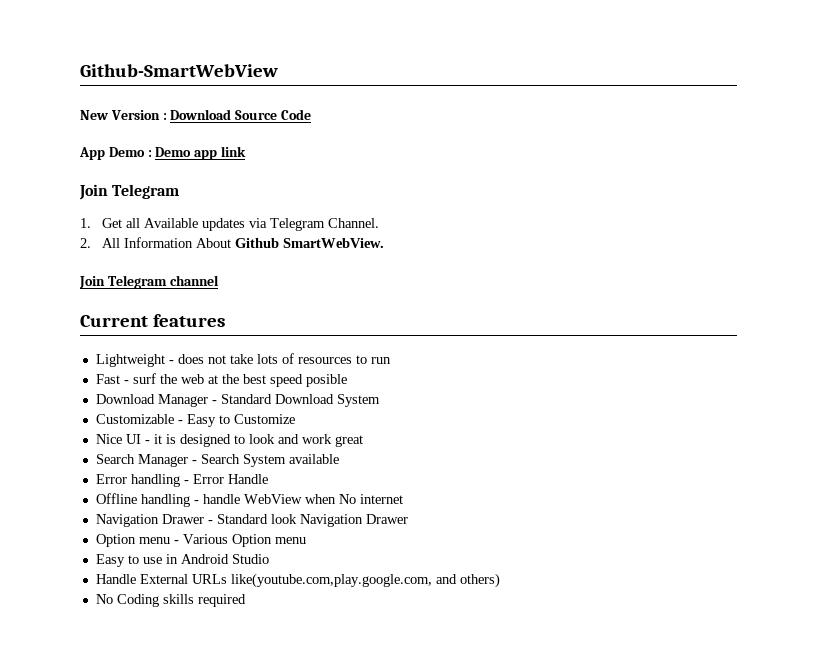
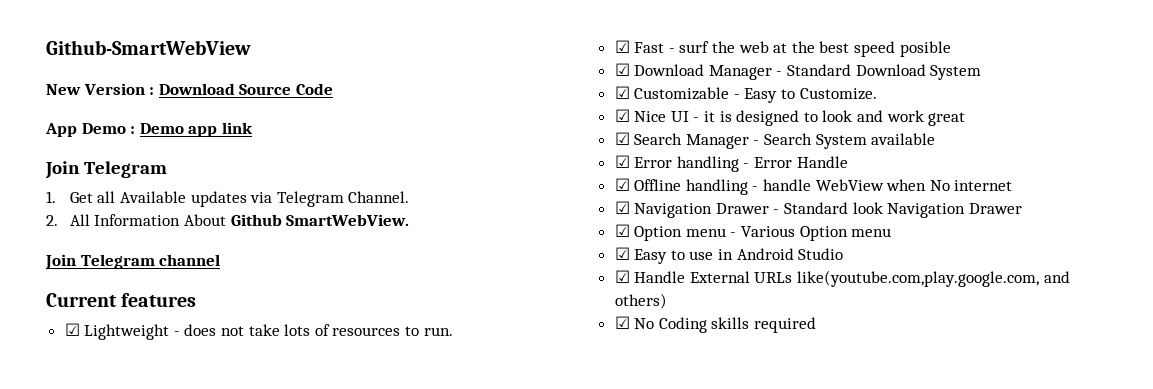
- Lightweight - does not take lots of resources to run
- Fast - surf the web at the best speed posible
+ ☑ Lightweight - does not take lots of resources to run.
+ ☑ Fast - surf the web at the best speed posible
- Download Manager - Standard Download System
+ ☑ Download Manager - Standard Download System
- Customizable - Easy to Customize
- Nice UI - it is designed to look and work great
+ ☑ Customizable - Easy to Customize.
+ ☑ Nice UI - it is designed to look and work great
- Search Manager - Search System available
+ ☑ Search Manager - Search System available
- Error handling - Error Handle
+ ☑ Error handling - Error Handle
- Offline handling - handle WebView when No internet
+ ☑ Offline handling - handle WebView when No internet
- Navigation Drawer - Standard look Navigation Drawer
+ ☑ Navigation Drawer - Standard look Navigation Drawer
- Option menu - Various Option menu
+ ☑ Option menu - Various Option menu
- Easy to use in Android Studio
+ ☑ Easy to use in Android Studio
- Handle External URLs like(youtube.com,play.google.com, and others)
+ ☑ Handle External URLs like(youtube.com,play.google.com, and others)
- No Coding skills required
+ ☑ No Coding skills required

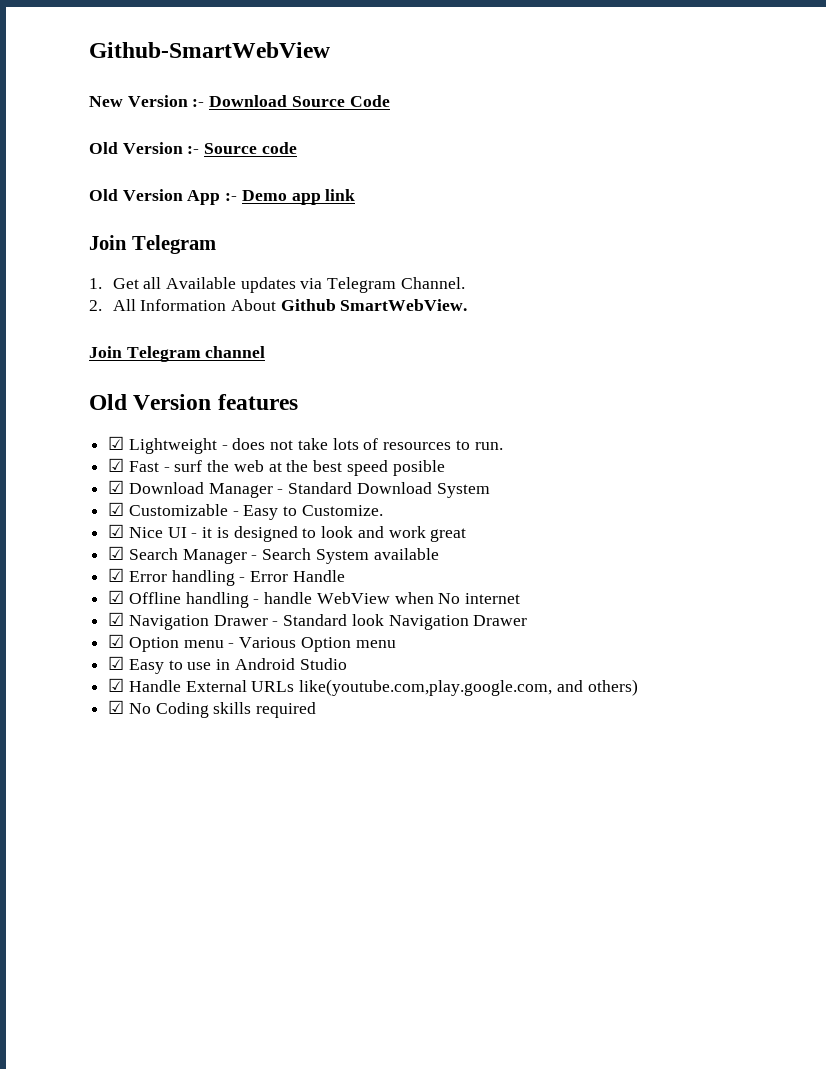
- New Version : Download Source Code
+ New Version :- Download Source Code
- App Demo : Demo app link
+ Old Version :- Source code
+ Old Version App :- Demo app link
- Current features
+ Old Version features

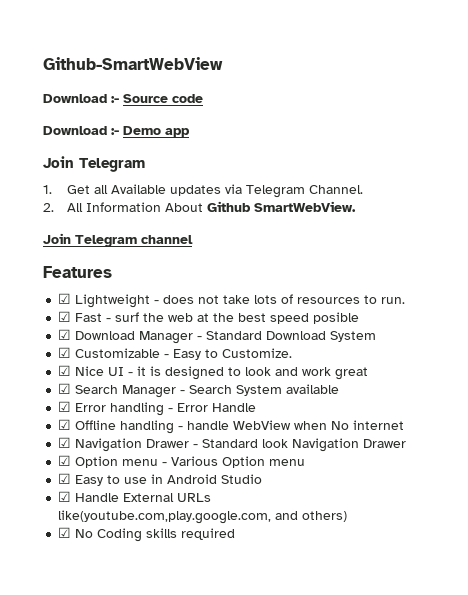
- New Version :- Download Source Code
- Old Version :- Source code
+ Download :- Source code
- Old Version App :- Demo app link
+ Download :- Demo app
- Old Version features
+ Features

